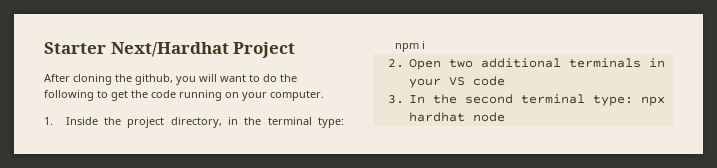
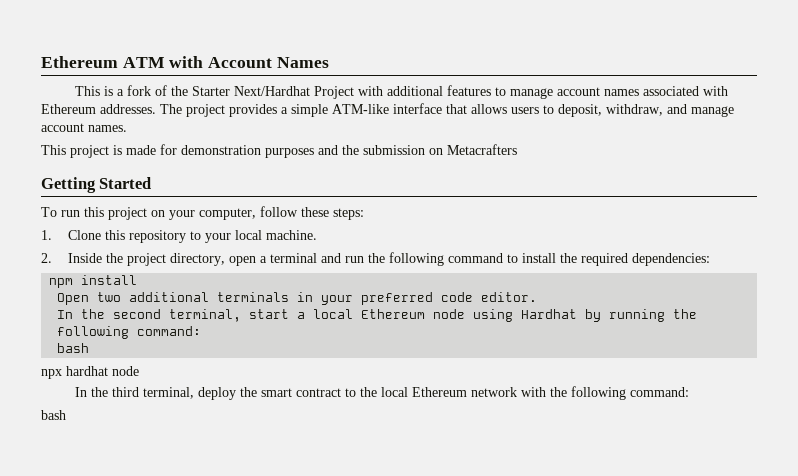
- Starter Next/Hardhat Project
- After cloning the github, you will want to do the following to get the code running on your computer.
- 1. Inside the project directory, in the terminal type: npm i
- 2. Open two additional terminals in your VS code
- 3. In the second terminal type: npx hardhat node
+ Ethereum ATM with Account Names
+ This is a fork of the Starter Next/Hardhat Project with additional features to manage account names associated with Ethereum addresses. The project provides a simple ATM-like interface that allows users to deposit, withdraw, and manage account names.
+ This project is made for demonstration purposes and the submission on Metacrafters
+ Getting Started
+ To run this project on your computer, follow these steps:
+ 1. Clone this repository to your local machine.
+ 2. Inside the project directory, open a terminal and run the following command to install the required dependencies:
+ npm install
+ Open two additional terminals in your preferred code editor.
+ In the second terminal, start a local Ethereum node using Hardhat by running the following command:
+ bash
+ npx hardhat node
+ In the third terminal, deploy the smart contract to the local Ethereum network with the following command:
+ bash

